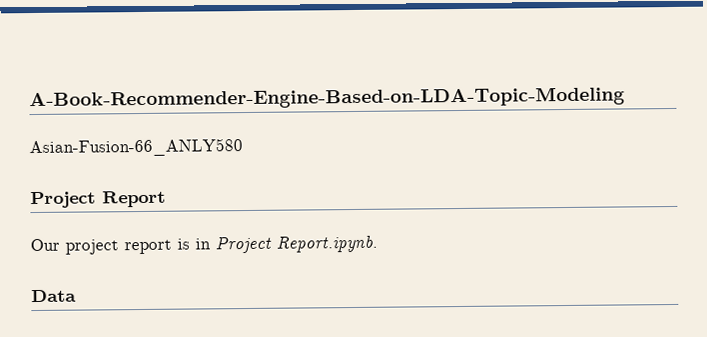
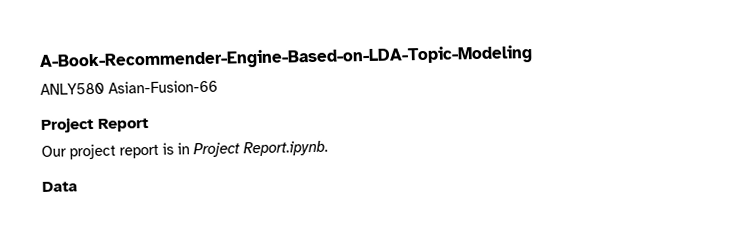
- Asian-Fusion-66_ANLY580
+ ANLY580 Asian-Fusion-66

